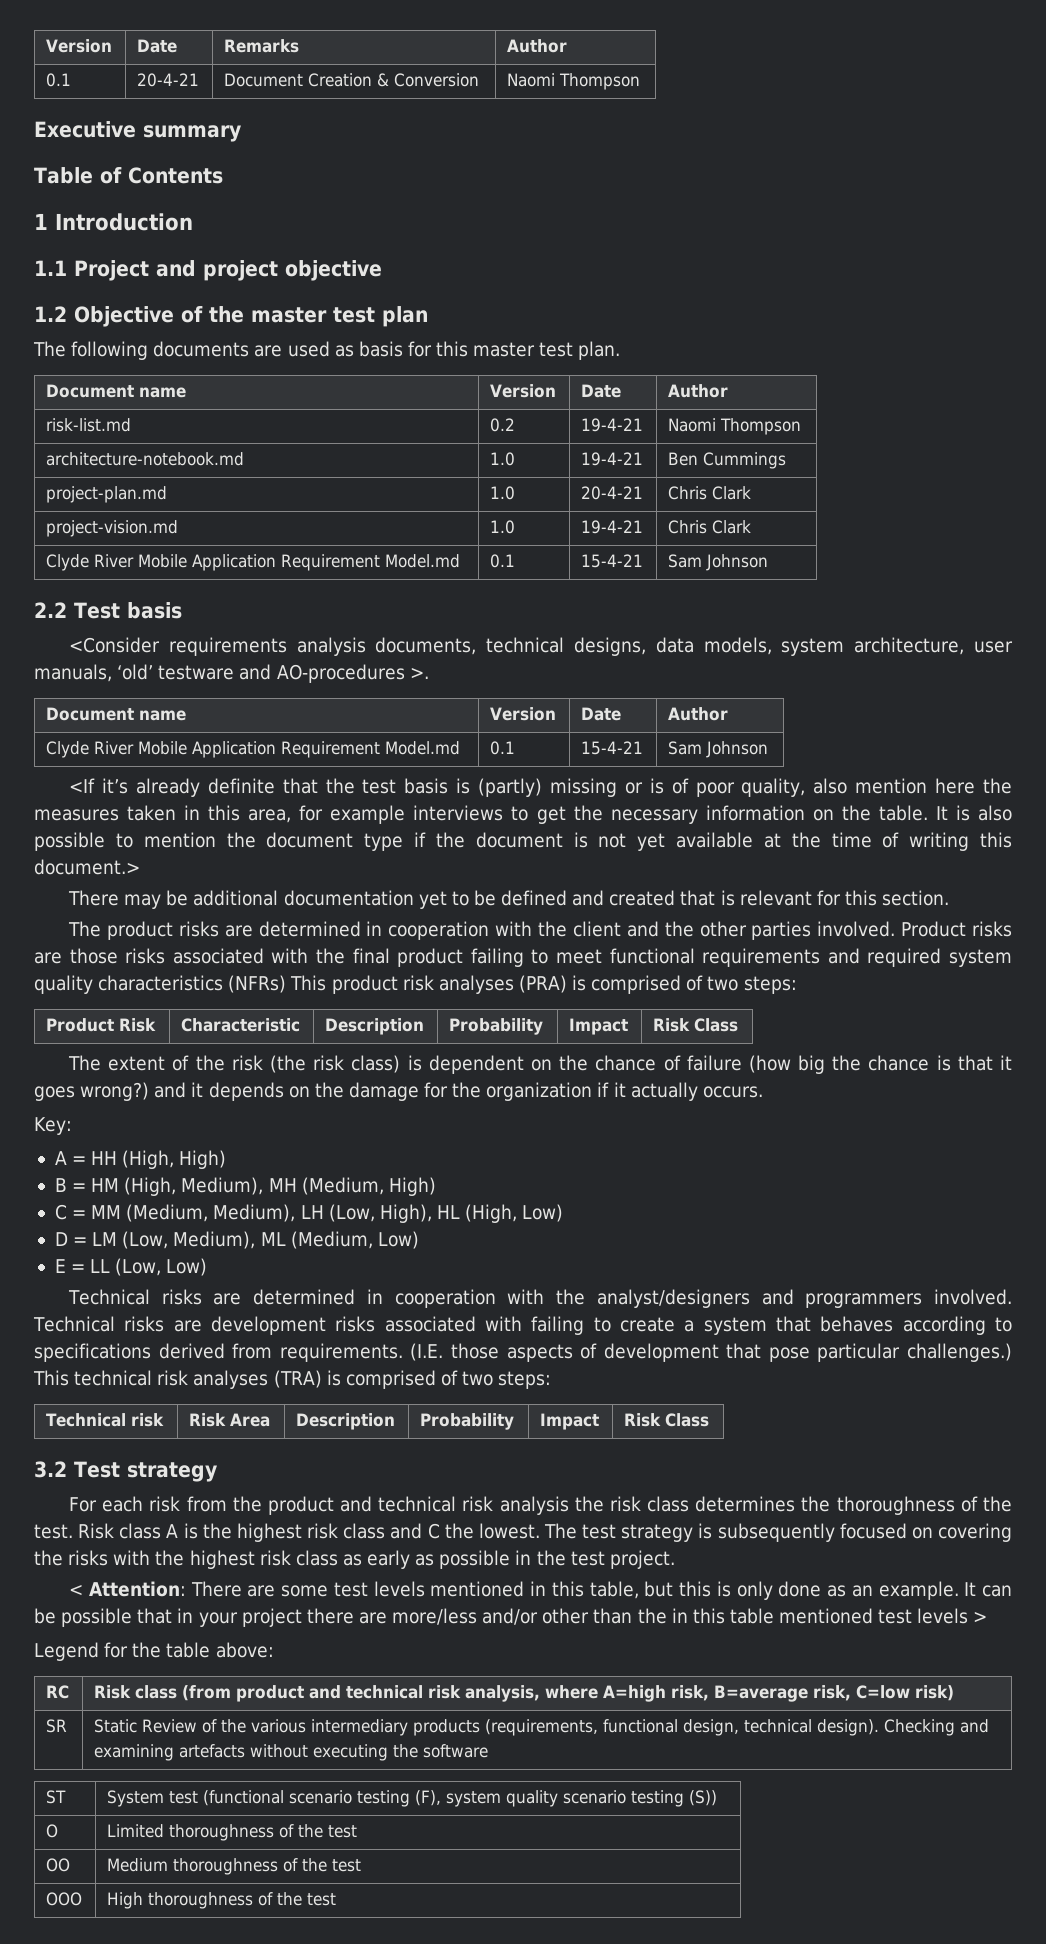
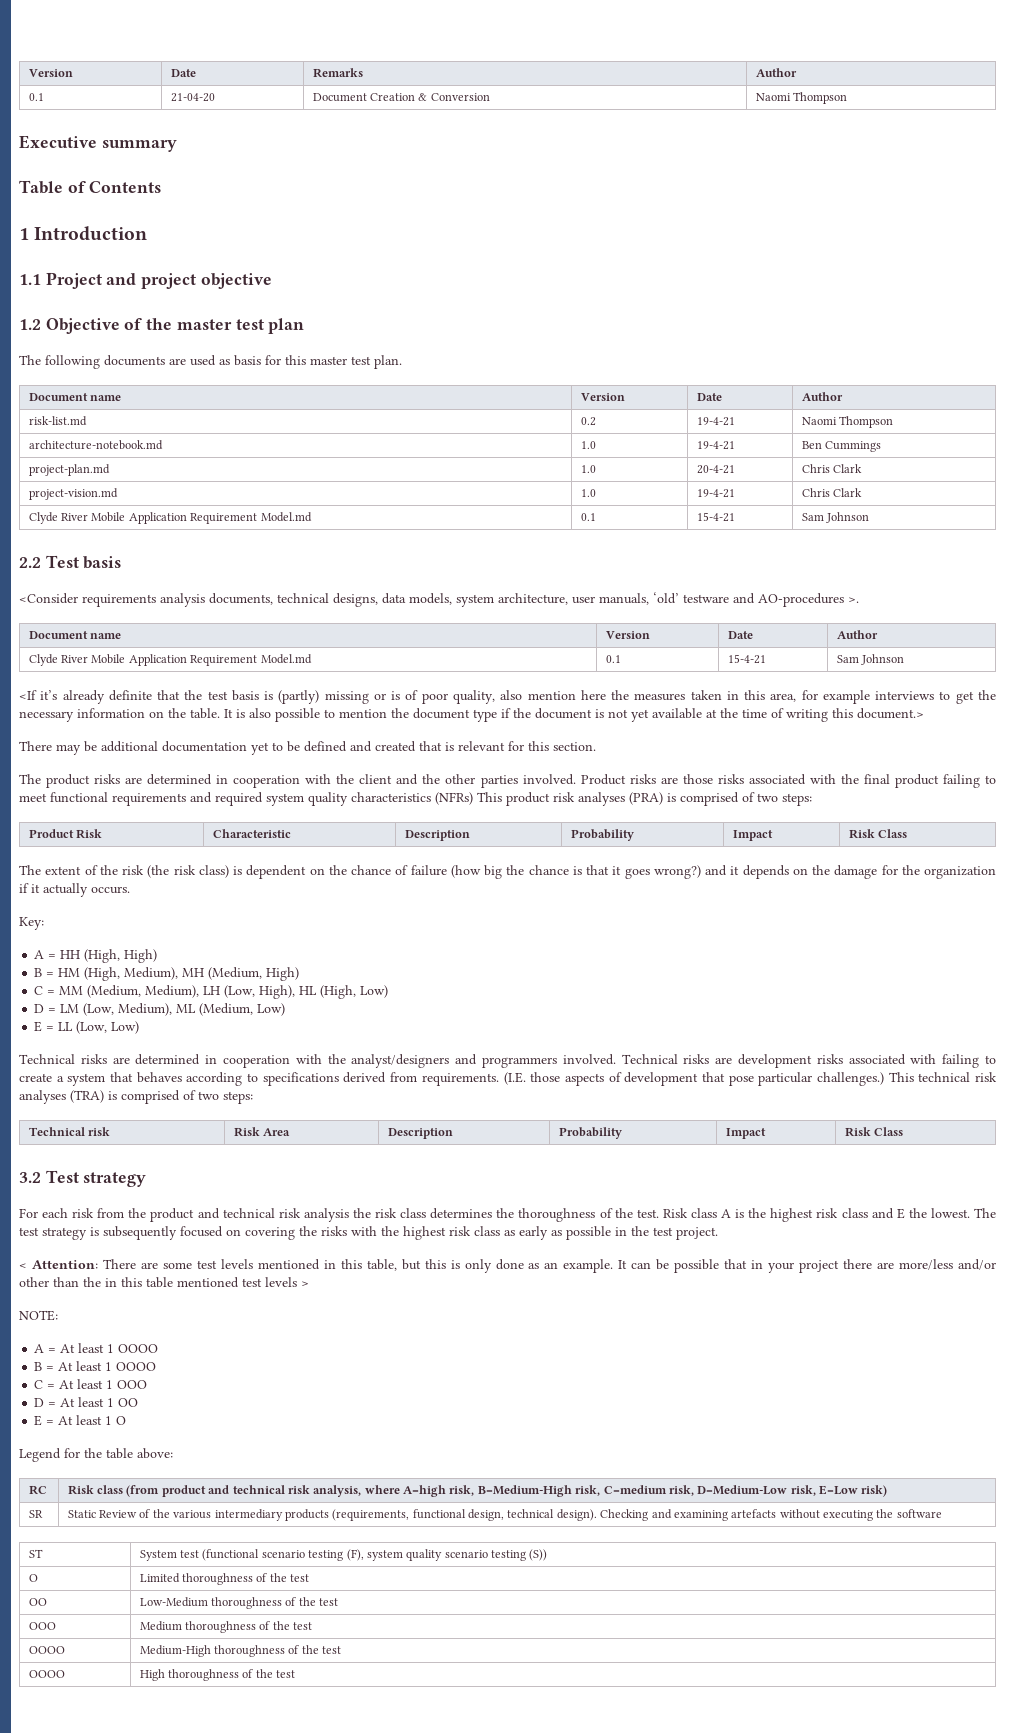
- 0.1 | 20-4-21 | Document Creation & Conversion | Naomi Thompson
+ 0.1 | 21-04-20 | Document Creation & Conversion | Naomi Thompson
- Risk class A is the highest risk class and C the lowest.
+ Risk class A is the highest risk class and E the lowest.
+ NOTE:
+ A = At least 1 OOOO
+ B = At least 1 OOOO
+ C = At least 1 OOO
+ D = At least 1 OO
+ E = At least 1 O
- RC | Risk class (from product and technical risk analysis, where A=high risk, B=average risk, C=low risk)
+ RC | Risk class (from product and technical risk analysis, where A=high risk, B=Medium-High risk, C=medium risk, D=Medium-Low risk, E=Low risk)
- OO | Medium thoroughness of the test
+ OO | Low-Medium thoroughness of the test
- OOO | High thoroughness of the test
+ OOO | Medium thoroughness of the test
+ OOOO | Medium-High thoroughness of the test
+ OOOO | High thoroughness of the test

